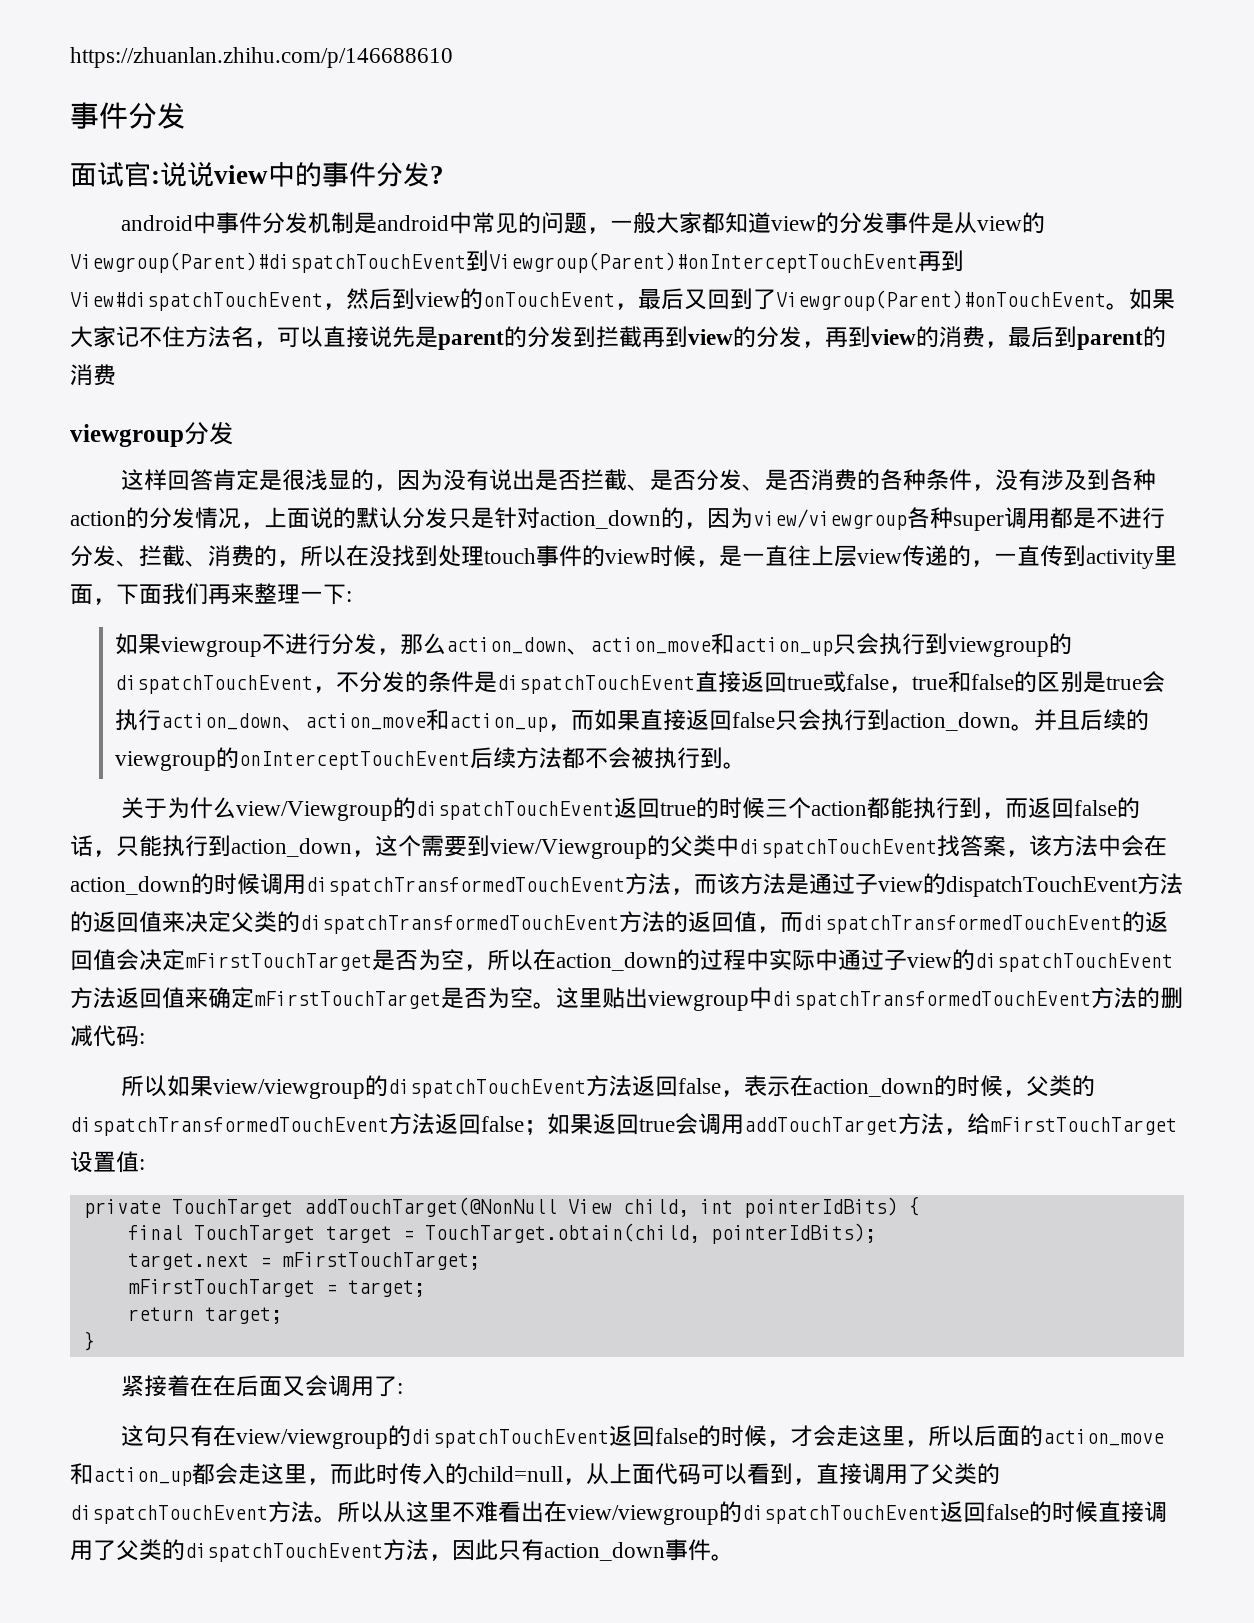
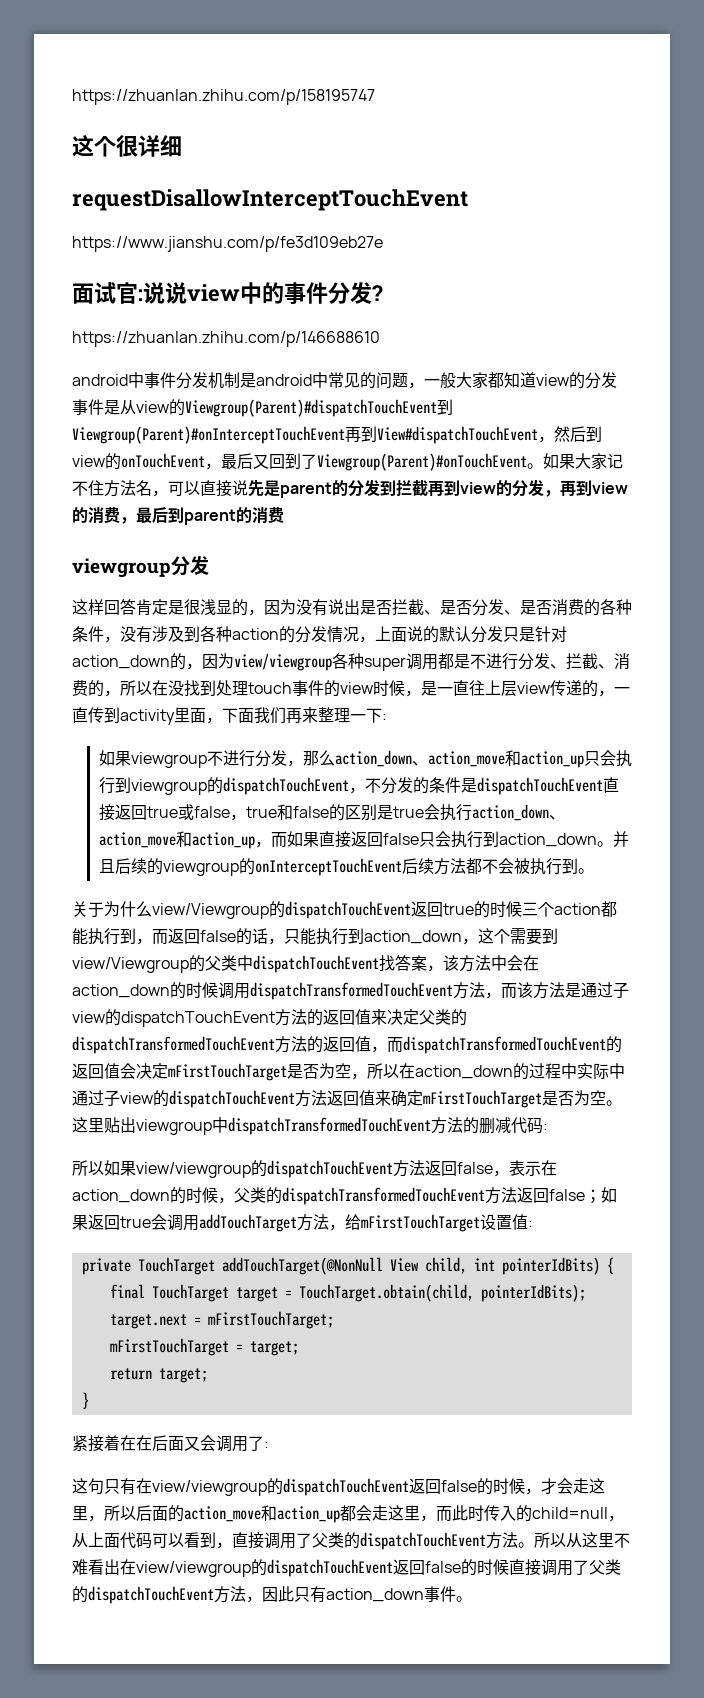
- https://zhuanlan.zhihu.com/p/146688610
- 事件分发
+ https://zhuanlan.zhihu.com/p/158195747
+ 这个很详细
+ requestDisallowInterceptTouchEvent
+ https://www.jianshu.com/p/fe3d109eb27e
+ https://zhuanlan.zhihu.com/p/146688610

